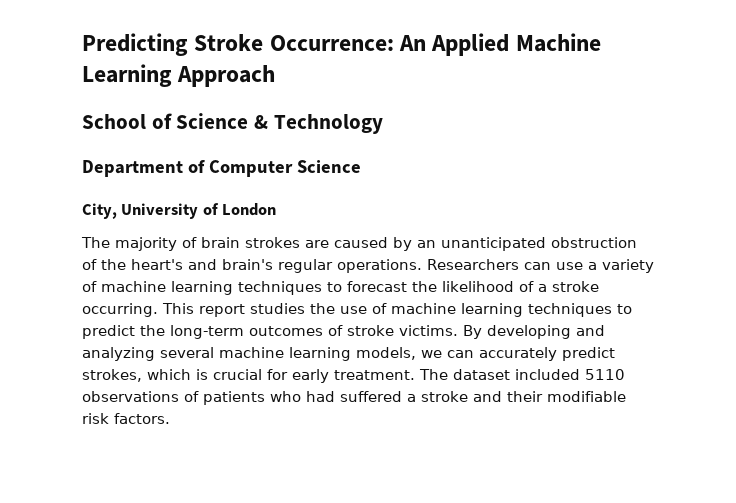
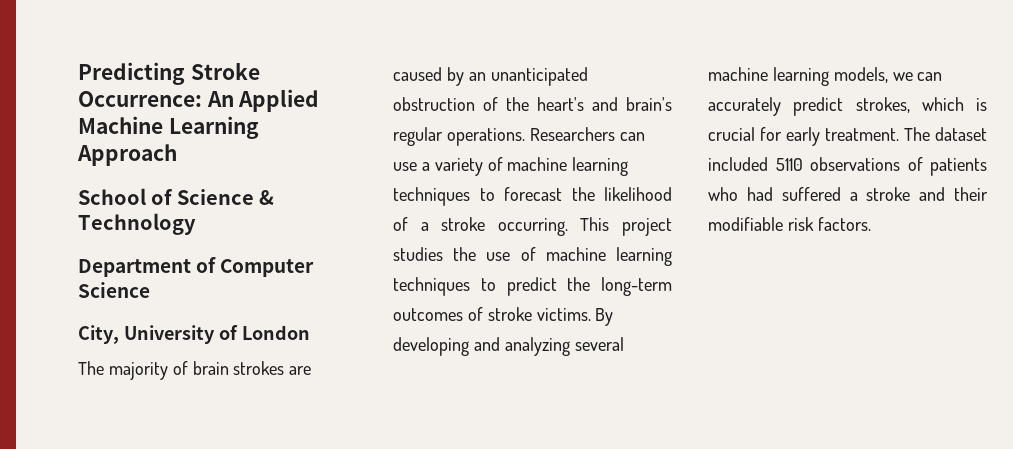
- This report studies the use of machine learning techniques to predict the long-term outcomes of stroke victims.
+ This project studies the use of machine learning techniques to predict the long-term outcomes of stroke victims.

